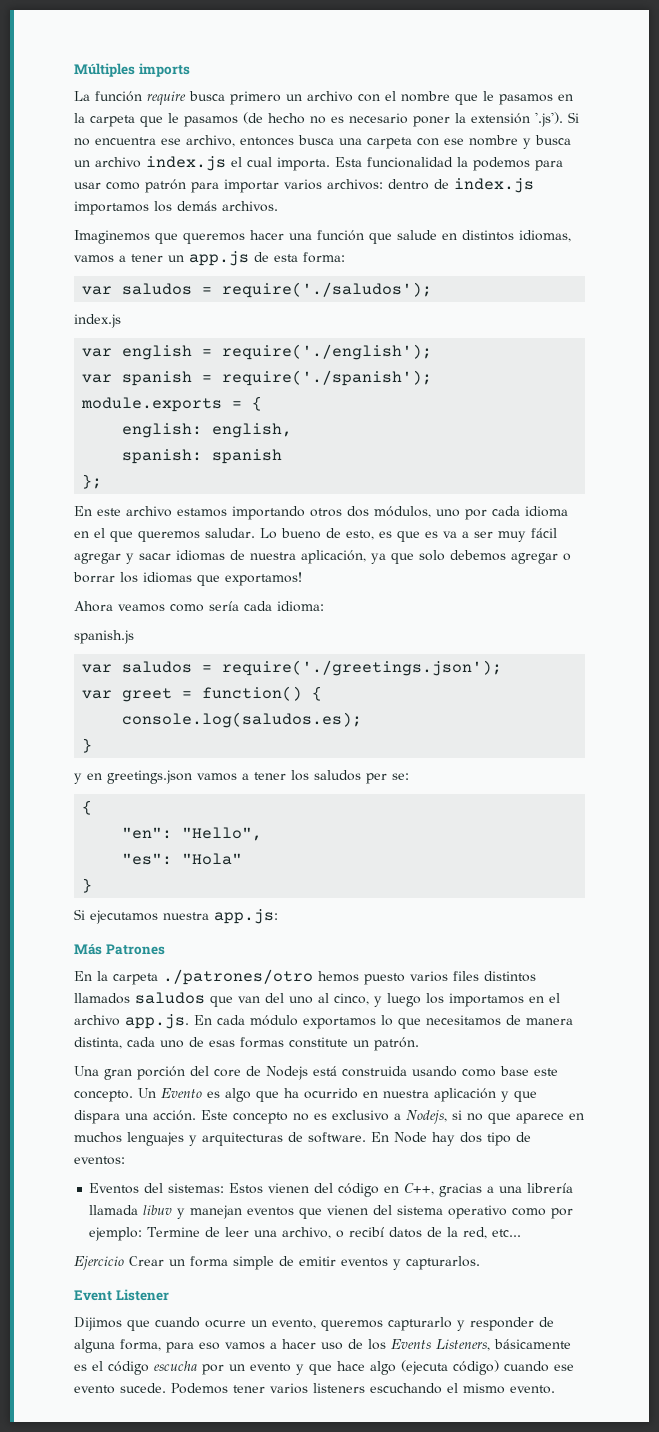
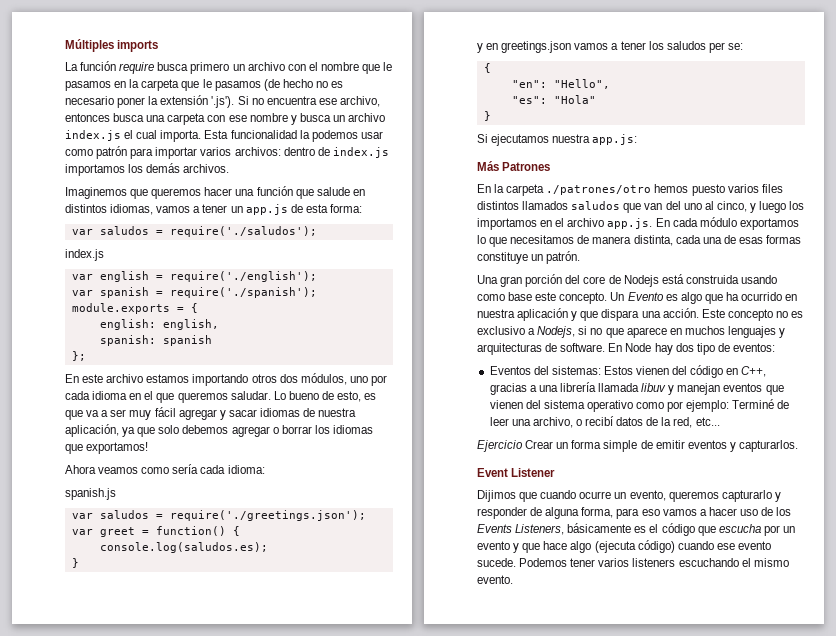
- Esta funcionalidad la podemos para usar como patrón para importar varios archivos: dentro de index.js importamos los demás archivos.
+ Esta funcionalidad la podemos usar como patrón para importar varios archivos: dentro de index.js importamos los demás archivos.
- Lo bueno de esto, es que es va a ser muy fácil agregar y sacar idiomas de nuestra aplicación, ya que solo debemos agregar o borrar los idiomas que exportamos!
+ Lo bueno de esto, es que va a ser muy fácil agregar y sacar idiomas de nuestra aplicación, ya que solo debemos agregar o borrar los idiomas que exportamos!
- En la carpeta ./patrones/otro hemos puesto varios files distintos llamados saludos que van del uno al cinco, y luego los importamos en el archivo app.js. En cada módulo exportamos lo que necesitamos de manera distinta, cada uno de esas formas constitute un patrón.
+ En la carpeta ./patrones/otro hemos puesto varios files distintos llamados saludos que van del uno al cinco, y luego los importamos en el archivo app.js. En cada módulo exportamos lo que necesitamos de manera distinta, cada una de esas formas constituye un patrón.
- Eventos del sistemas: Estos vienen del código en C++, gracias a una librería llamada libuv y manejan eventos que vienen del sistema operativo como por ejemplo: Termine de leer una archivo, o recibí datos de la red, etc...
+ Eventos del sistemas: Estos vienen del código en C++, gracias a una librería llamada libuv y manejan eventos que vienen del sistema operativo como por ejemplo: Terminé de leer una archivo, o recibí datos de la red, etc...
- Dijimos que cuando ocurre un evento, queremos capturarlo y responder de alguna forma, para eso vamos a hacer uso de los Events Listeners, básicamente es el código escucha por un evento y que hace algo (ejecuta código) cuando ese evento sucede.
+ Dijimos que cuando ocurre un evento, queremos capturarlo y responder de alguna forma, para eso vamos a hacer uso de los Events Listeners, básicamente es el código que escucha por un evento y que hace algo (ejecuta código) cuando ese evento sucede.

